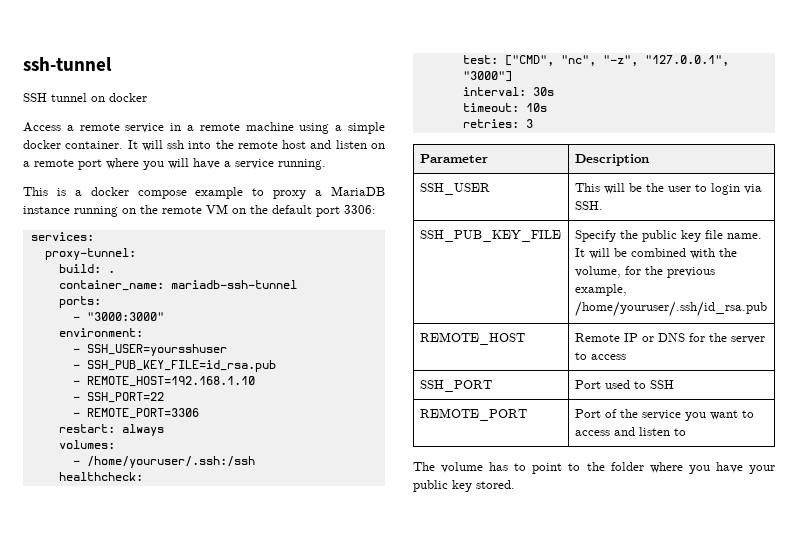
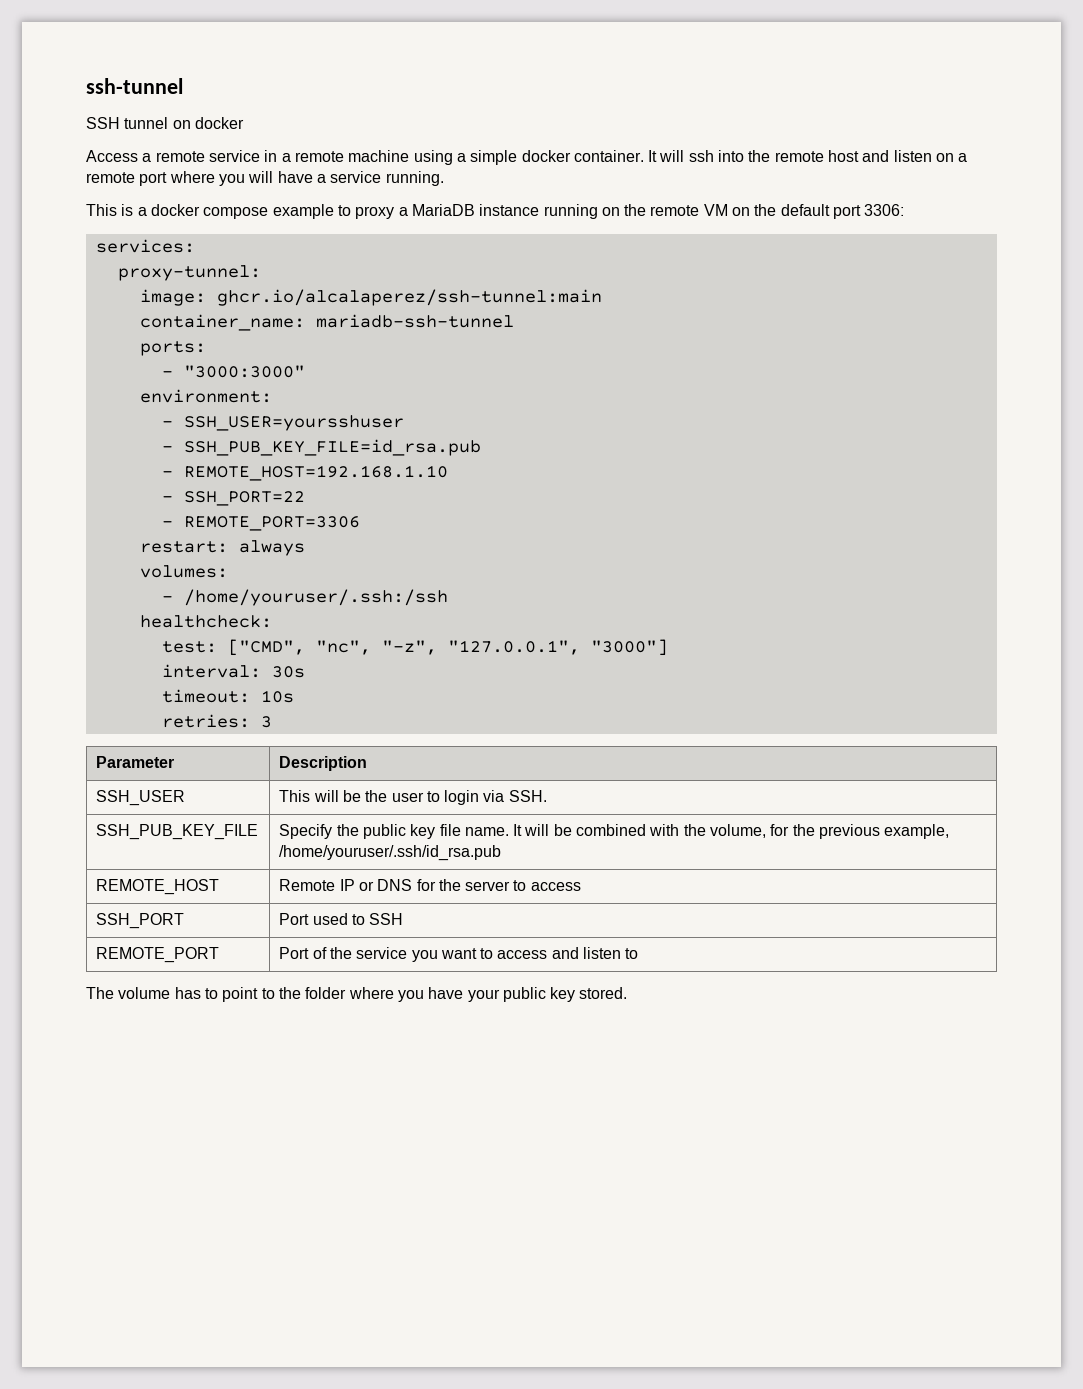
- build: .
+ image: ghcr.io/alcalaperez/ssh-tunnel:main

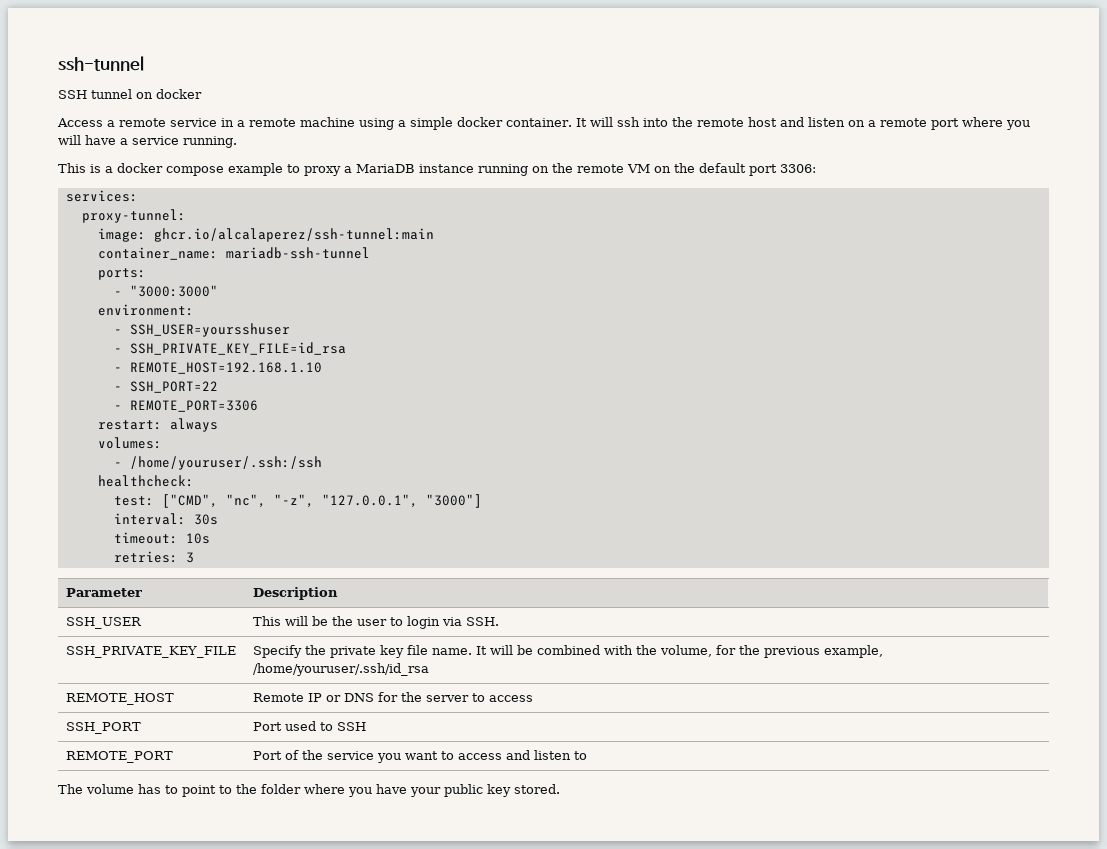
- - SSH_PUB_KEY_FILE=id_rsa.pub
+ - SSH_PRIVATE_KEY_FILE=id_rsa
- SSH_PUB_KEY_FILE | Specify the public key file name. It will be combined with the volume, for the previous example, /home/youruser/.ssh/id_rsa.pub
+ SSH_PRIVATE_KEY_FILE | Specify the private key file name. It will be combined with the volume, for the previous example, /home/youruser/.ssh/id_rsa

